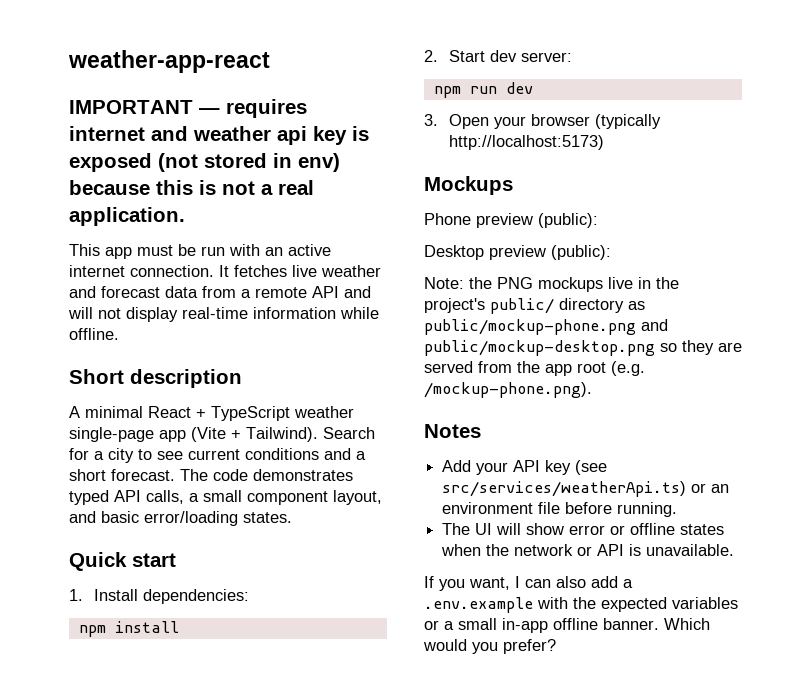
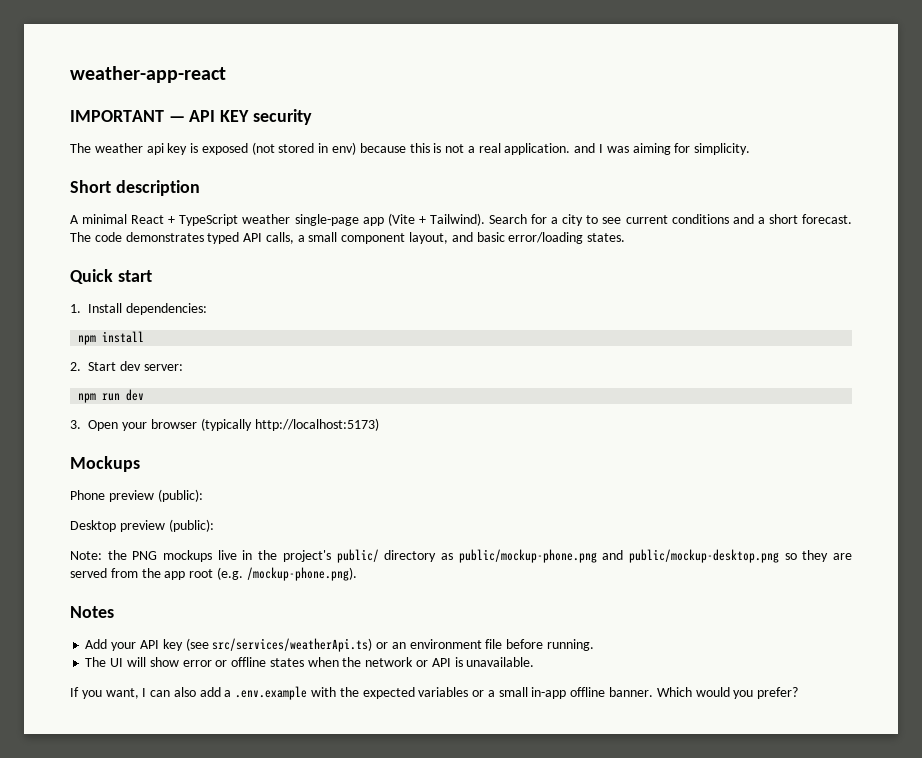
- IMPORTANT — requires internet and weather api key is exposed (not stored in env) because this is not a real application.
- This app must be run with an active internet connection. It fetches live weather and forecast data from a remote API and will not display real-time information while offline.
+ IMPORTANT — API KEY security
+ The weather api key is exposed (not stored in env) because this is not a real application. and I was aiming for simplicity.

